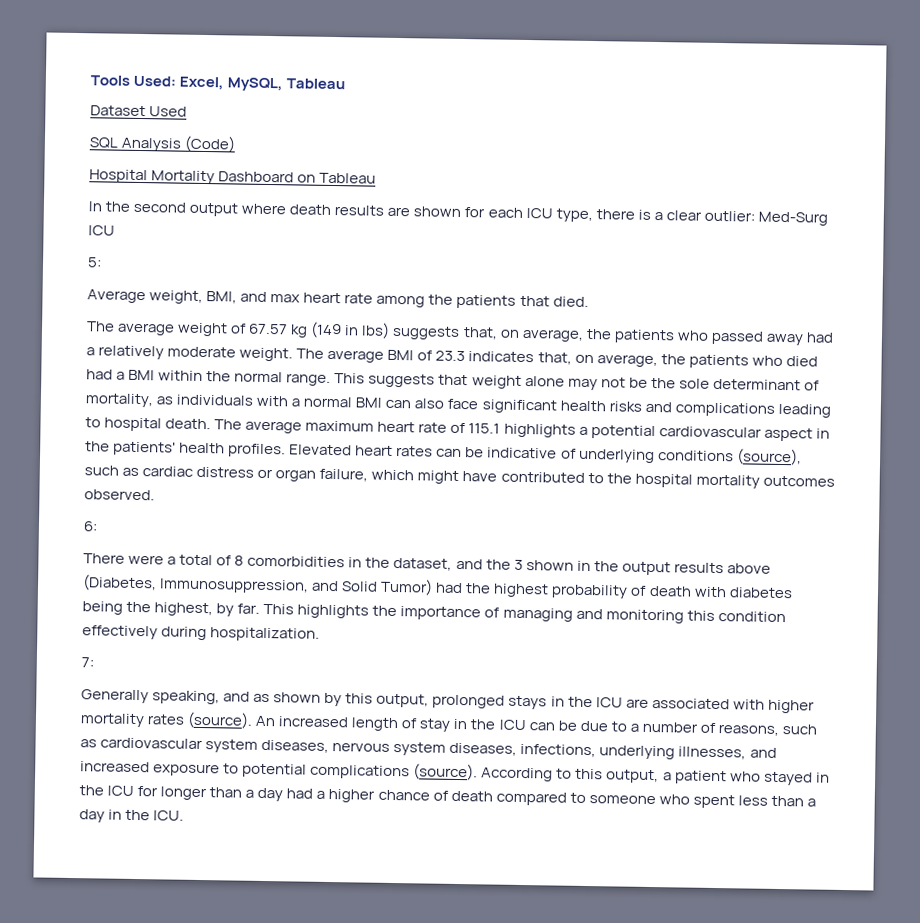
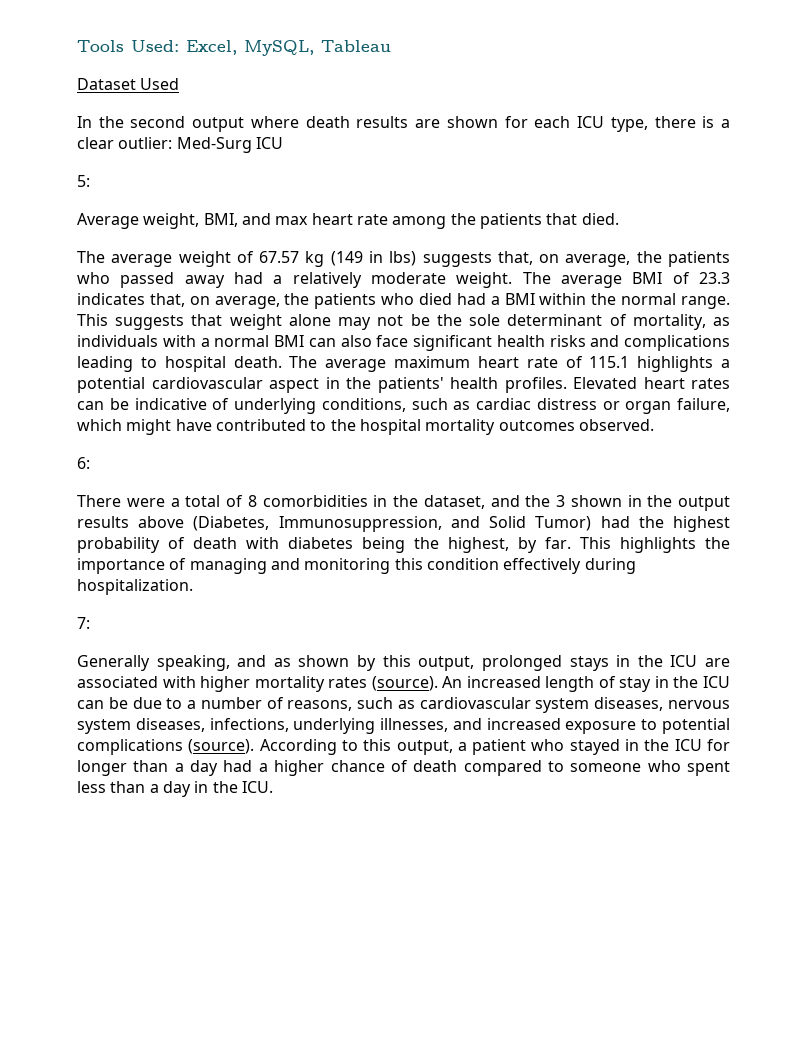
- SQL Analysis (Code)
- Hospital Mortality Dashboard on Tableau
- Elevated heart rates can be indicative of underlying conditions (source), such as cardiac distress or organ failure, which might have contributed to the hospital mortality outcomes observed.
+ Elevated heart rates can be indicative of underlying conditions, such as cardiac distress or organ failure, which might have contributed to the hospital mortality outcomes observed.

